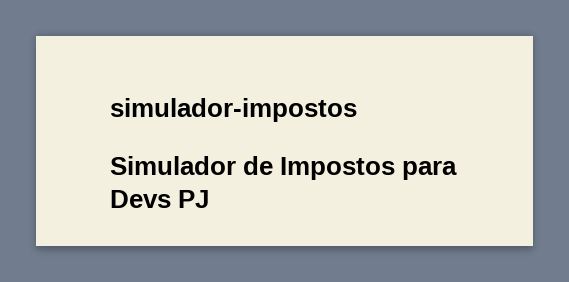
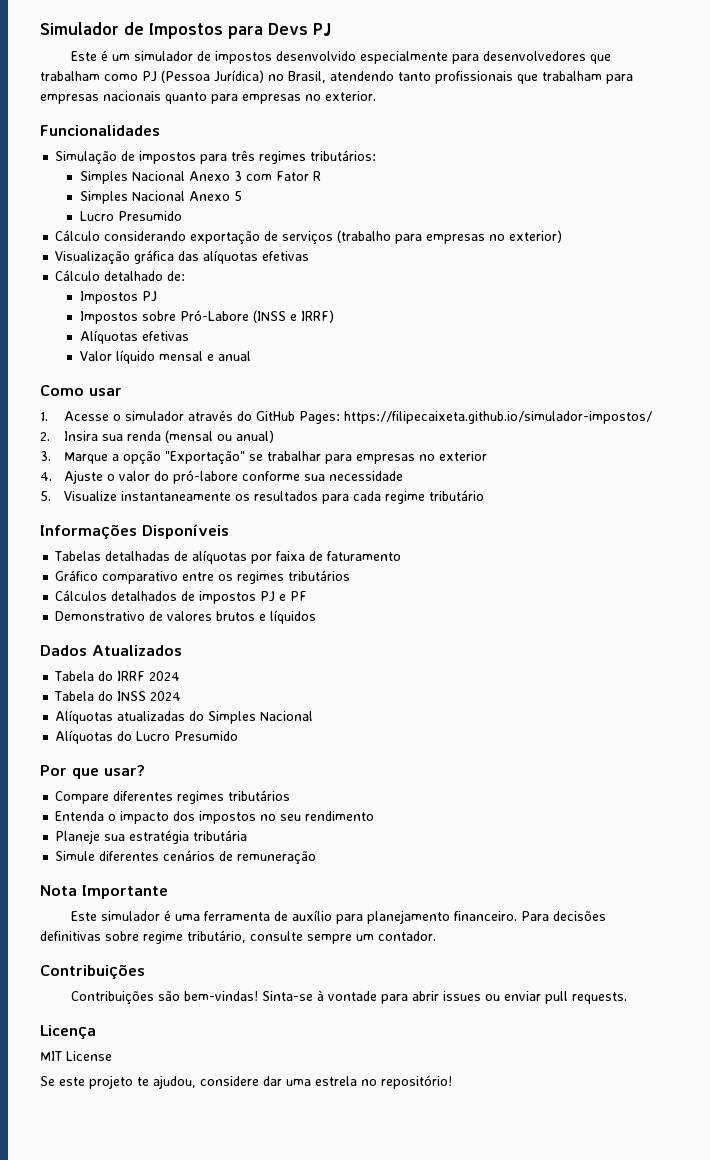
- simulador-impostos
+ Este é um simulador de impostos desenvolvido especialmente para desenvolvedores que trabalham como PJ (Pessoa Jurídica) no Brasil, atendendo tanto profissionais que trabalham para empresas nacionais quanto para empresas no exterior.
+ Funcionalidades
+ Simulação de impostos para três regimes tributários:
+ Simples Nacional Anexo 3 com Fator R
+ Simples Nacional Anexo 5
+ Lucro Presumido
+ Cálculo considerando exportação de serviços (trabalho para empresas no exterior)
+ Visualização gráfica das alíquotas efetivas
+ Cálculo detalhado de:
+ Impostos PJ
+ Impostos sobre Pró-Labore (INSS e IRRF)
+ Alíquotas efetivas
+ Valor líquido mensal e anual
+ Como usar
+ 1. Acesse o simulador através do GitHub Pages: https://filipecaixeta.github.io/simulador-impostos/
+ 2. Insira sua renda (mensal ou anual)
+ 3. Marque a opção "Exportação" se trabalhar para empresas no exterior
+ 4. Ajuste o valor do pró-labore conforme sua necessidade
+ 5. Visualize instantaneamente os resultados para cada regime tributário
+ Informações Disponíveis
+ Tabelas detalhadas de alíquotas por faixa de faturamento
+ Gráfico comparativo entre os regimes tributários
+ Cálculos detalhados de impostos PJ e PF
+ Demonstrativo de valores brutos e líquidos
+ Dados Atualizados
+ Tabela do IRRF 2024
+ Tabela do INSS 2024
+ Alíquotas atualizadas do Simples Nacional
+ Alíquotas do Lucro Presumido
+ Por que usar?
+ Compare diferentes regimes tributários
+ Entenda o impacto dos impostos no seu rendimento
+ Planeje sua estratégia tributária
+ Simule diferentes cenários de remuneração
+ Nota Importante
+ Este simulador é uma ferramenta de auxílio para planejamento financeiro. Para decisões definitivas sobre regime tributário, consulte sempre um contador.
+ Contribuições
+ Contribuições são bem-vindas! Sinta-se à vontade para abrir issues ou enviar pull requests.
+ Licença
+ MIT License
+ Se este projeto te ajudou, considere dar uma estrela no repositório!

